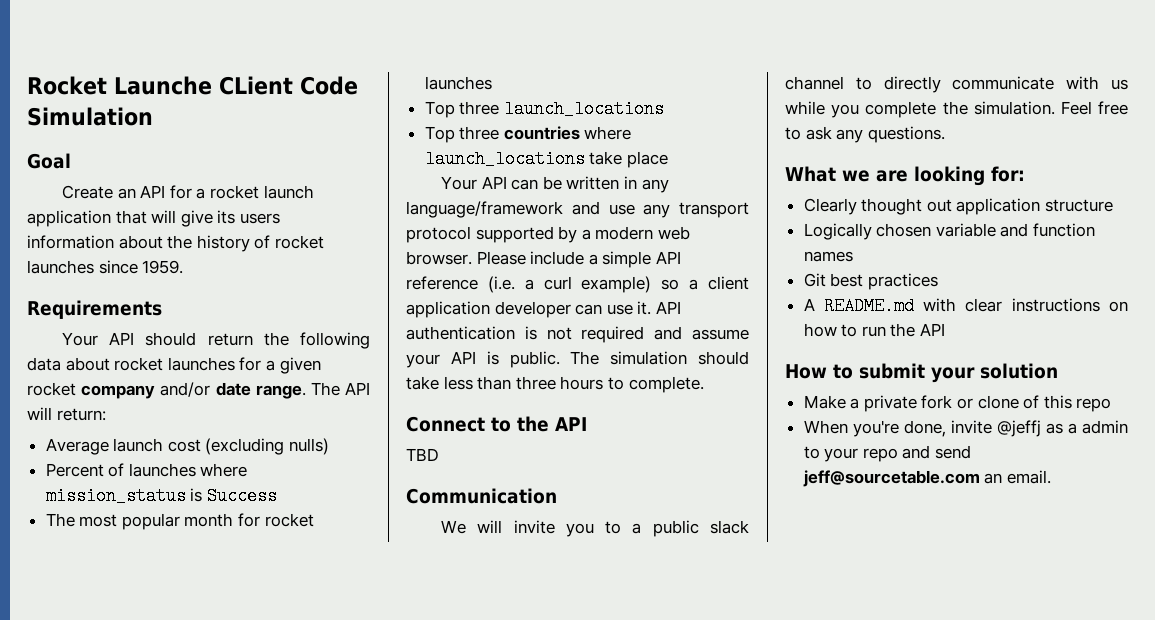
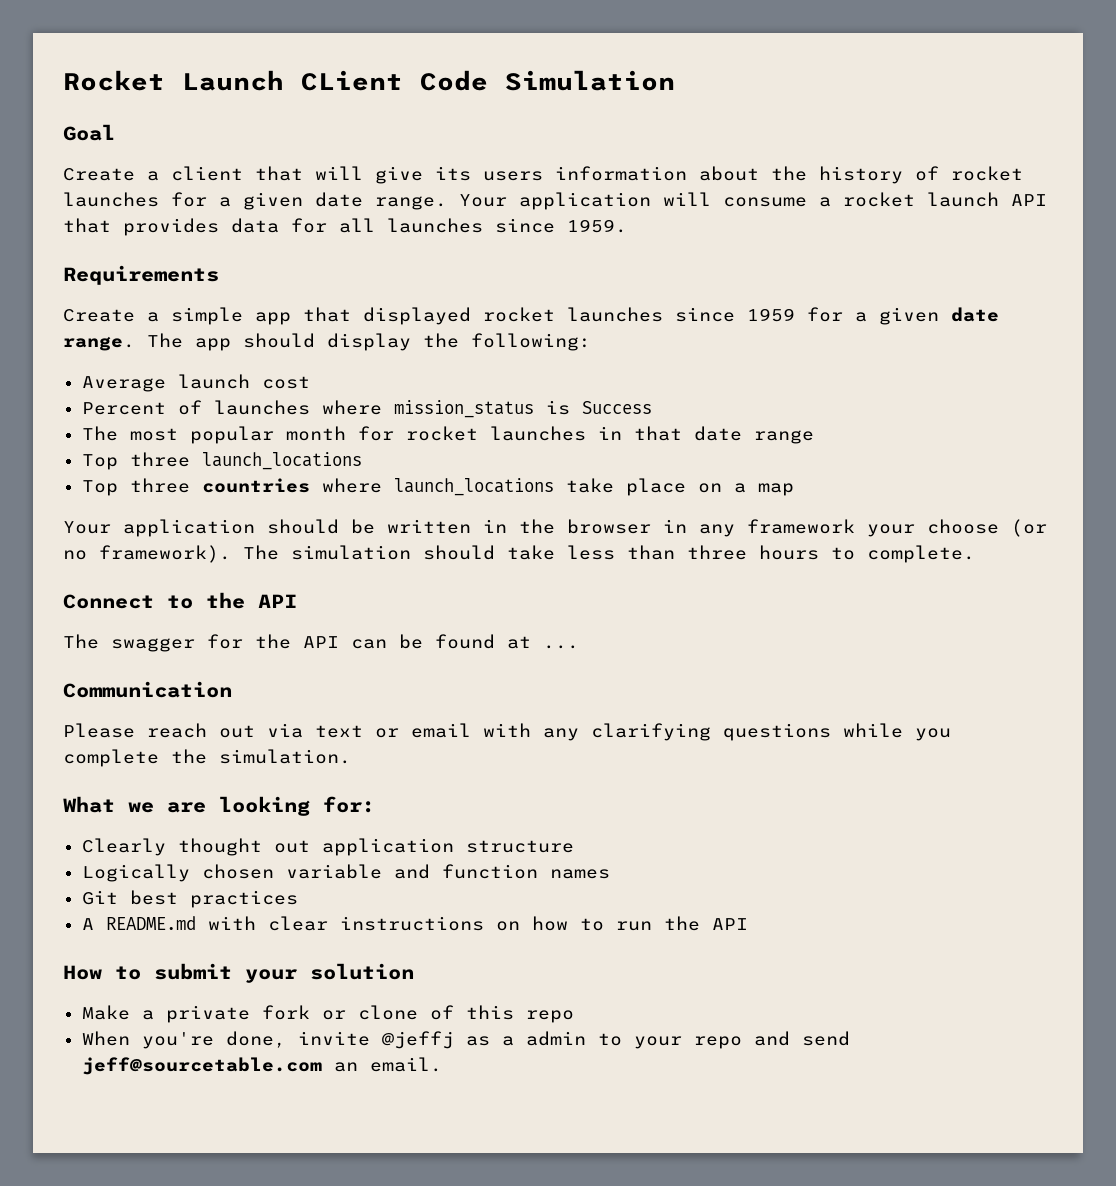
- Rocket Launche CLient Code Simulation
+ Rocket Launch CLient Code Simulation
- Create an API for a rocket launch application that will give its users information about the history of rocket launches since 1959.
+ Create a client that will give its users information about the history of rocket launches for a given date range. Your application will consume a rocket launch API that provides data for all launches since 1959.
  Requirements
- Your API should return the following data about rocket launches for a given rocket company and/or date range. The API will return:
+ Create a simple app that displayed rocket launches since 1959 for a given date range. The app should display the following:
- Average launch cost (excluding nulls)
+ Average launch cost
- The most popular month for rocket launches
+ The most popular month for rocket launches in that date range
- Top three countries where launch_locations take place
- Your API can be written in any language/framework and use any transport protocol supported by a modern web browser. Please include a simple API reference (i.e. a curl example) so a client application developer can use it. API authentication is not required and assume your API is public.
+ Top three countries where launch_locations take place on a map
+ Your application should be written in the browser in any framework your choose (or no framework).
- TBD
+ The swagger for the API can be found at ...
  Communication
- We will invite you to a public slack channel to directly communicate with us while you complete the simulation. Feel free to ask any questions.
+ Please reach out via text or email with any clarifying questions while you complete the simulation.

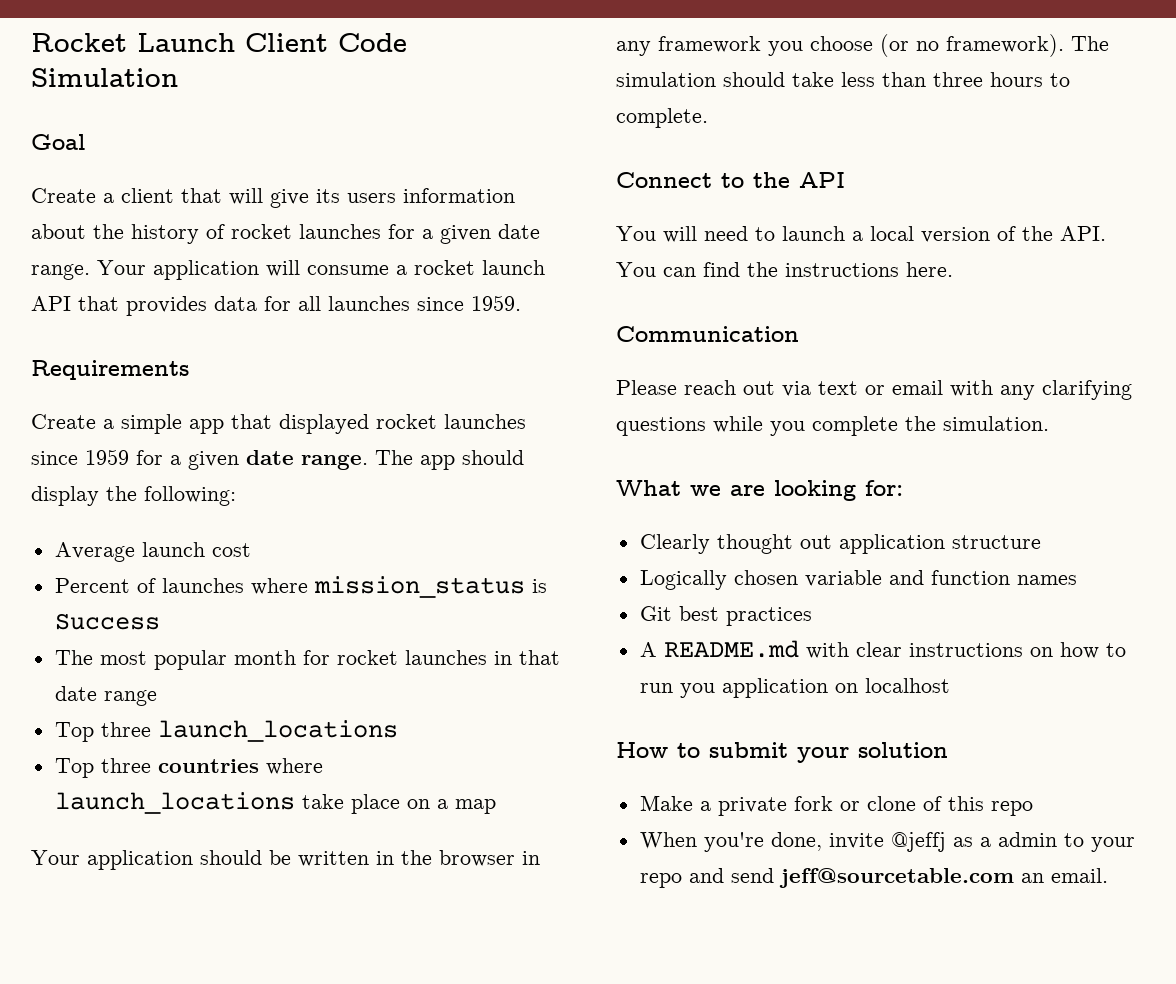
- Rocket Launch CLient Code Simulation
+ Rocket Launch Client Code Simulation
- Your application should be written in the browser in any framework your choose (or no framework).
+ Your application should be written in the browser in any framework you choose (or no framework).
- The swagger for the API can be found at ...
+ You will need to launch a local version of the API. You can find the instructions here.
- A README.md with clear instructions on how to run the API
+ A README.md with clear instructions on how to run you application on localhost

